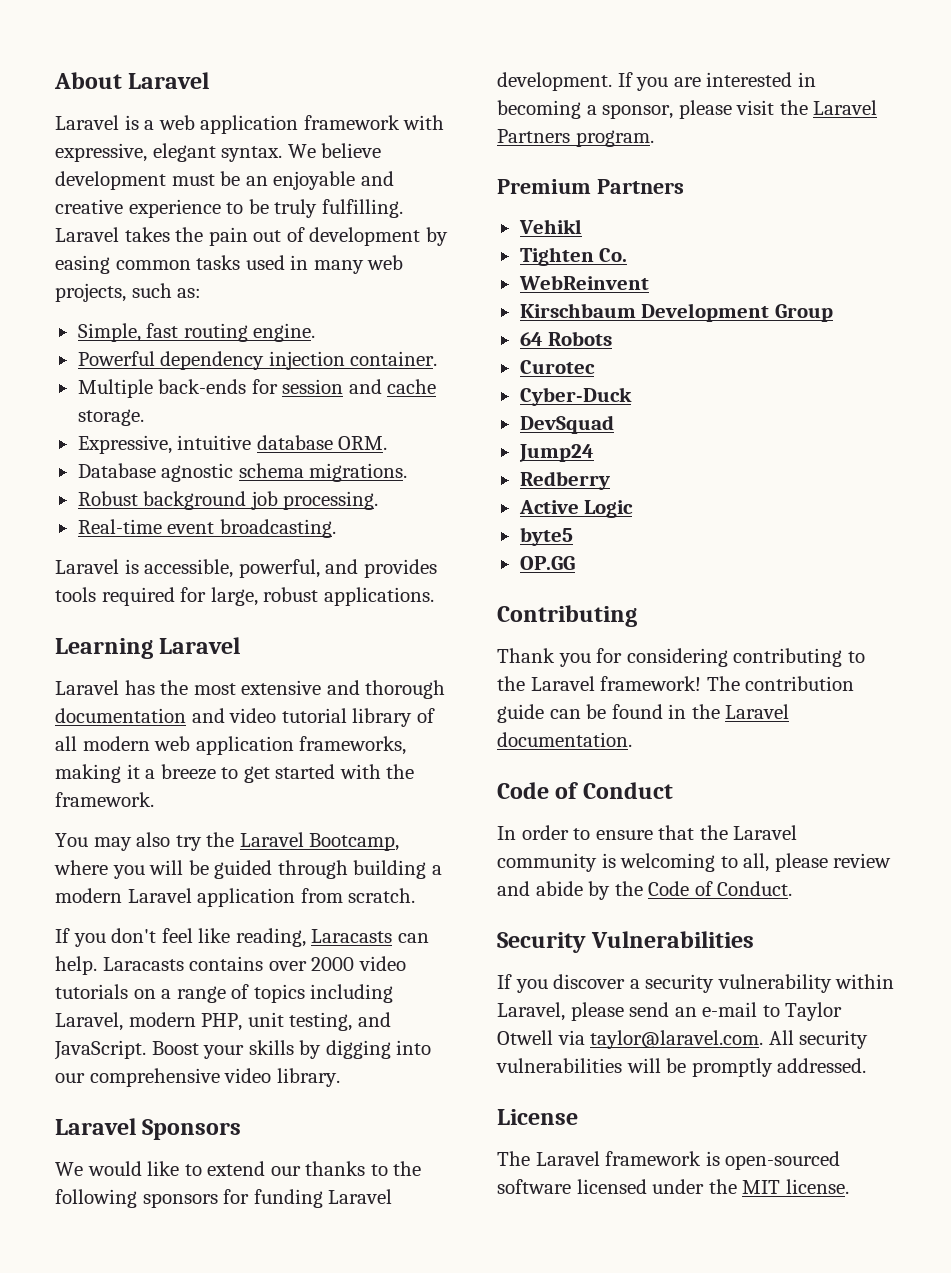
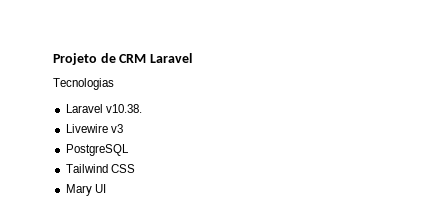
- About Laravel
- Laravel is a web application framework with expressive, elegant syntax. We believe development must be an enjoyable and creative experience to be truly fulfilling. Laravel takes the pain out of development by easing common tasks used in many web projects, such as:
- Simple, fast routing engine.
- Powerful dependency injection container.
- Multiple back-ends for session and cache storage.
- Expressive, intuitive database ORM.
- Database agnostic schema migrations.
- Robust background job processing.
- Real-time event broadcasting.
- Laravel is accessible, powerful, and provides tools required for large, robust applications.
- Learning Laravel
- Laravel has the most extensive and thorough documentation and video tutorial library of all modern web application frameworks, making it a breeze to get started with the framework.
- You may also try the Laravel Bootcamp, where you will be guided through building a modern Laravel application from scratch.
- If you don't feel like reading, Laracasts can help. Laracasts contains over 2000 video tutorials on a range of topics including Laravel, modern PHP, unit testing, and JavaScript. Boost your skills by digging into our comprehensive video library.
- Laravel Sponsors
- We would like to extend our thanks to the following sponsors for funding Laravel development. If you are interested in becoming a sponsor, please visit the Laravel Partners program.
- Premium Partners
- Vehikl
- Tighten Co.
- WebReinvent
- Kirschbaum Development Group
- 64 Robots
- Curotec
- Cyber-Duck
- DevSquad
- Jump24
- Redberry
- Active Logic
- byte5
- OP.GG
- Contributing
- Thank you for considering contributing to the Laravel framework! The contribution guide can be found in the Laravel documentation.
- Code of Conduct
- In order to ensure that the Laravel community is welcoming to all, please review and abide by the Code of Conduct.
- Security Vulnerabilities
- If you discover a security vulnerability within Laravel, please send an e-mail to Taylor Otwell via taylor@laravel.com. All security vulnerabilities will be promptly addressed.
- License
- The Laravel framework is open-sourced software licensed under the MIT license.
+ Projeto de CRM Laravel
+ Tecnologias
+ Laravel v10.38.
+ Livewire v3
+ PostgreSQL
+ Tailwind CSS
+ Mary UI

